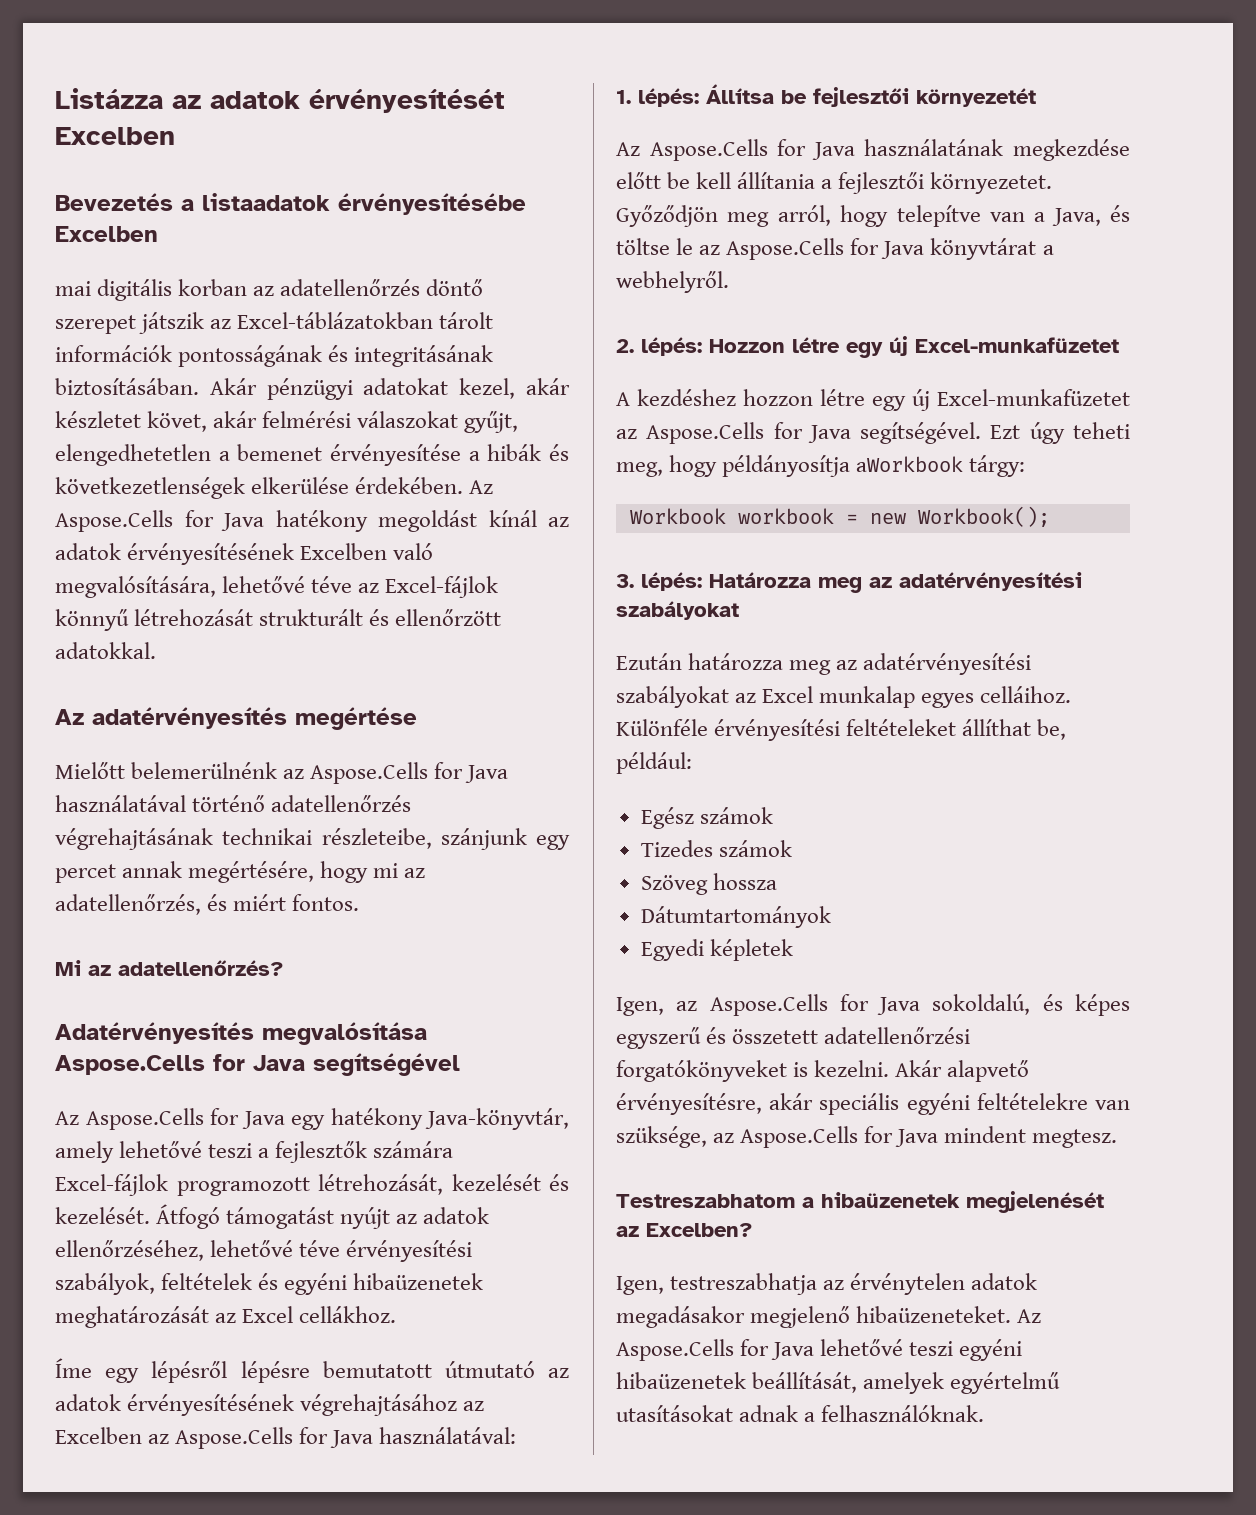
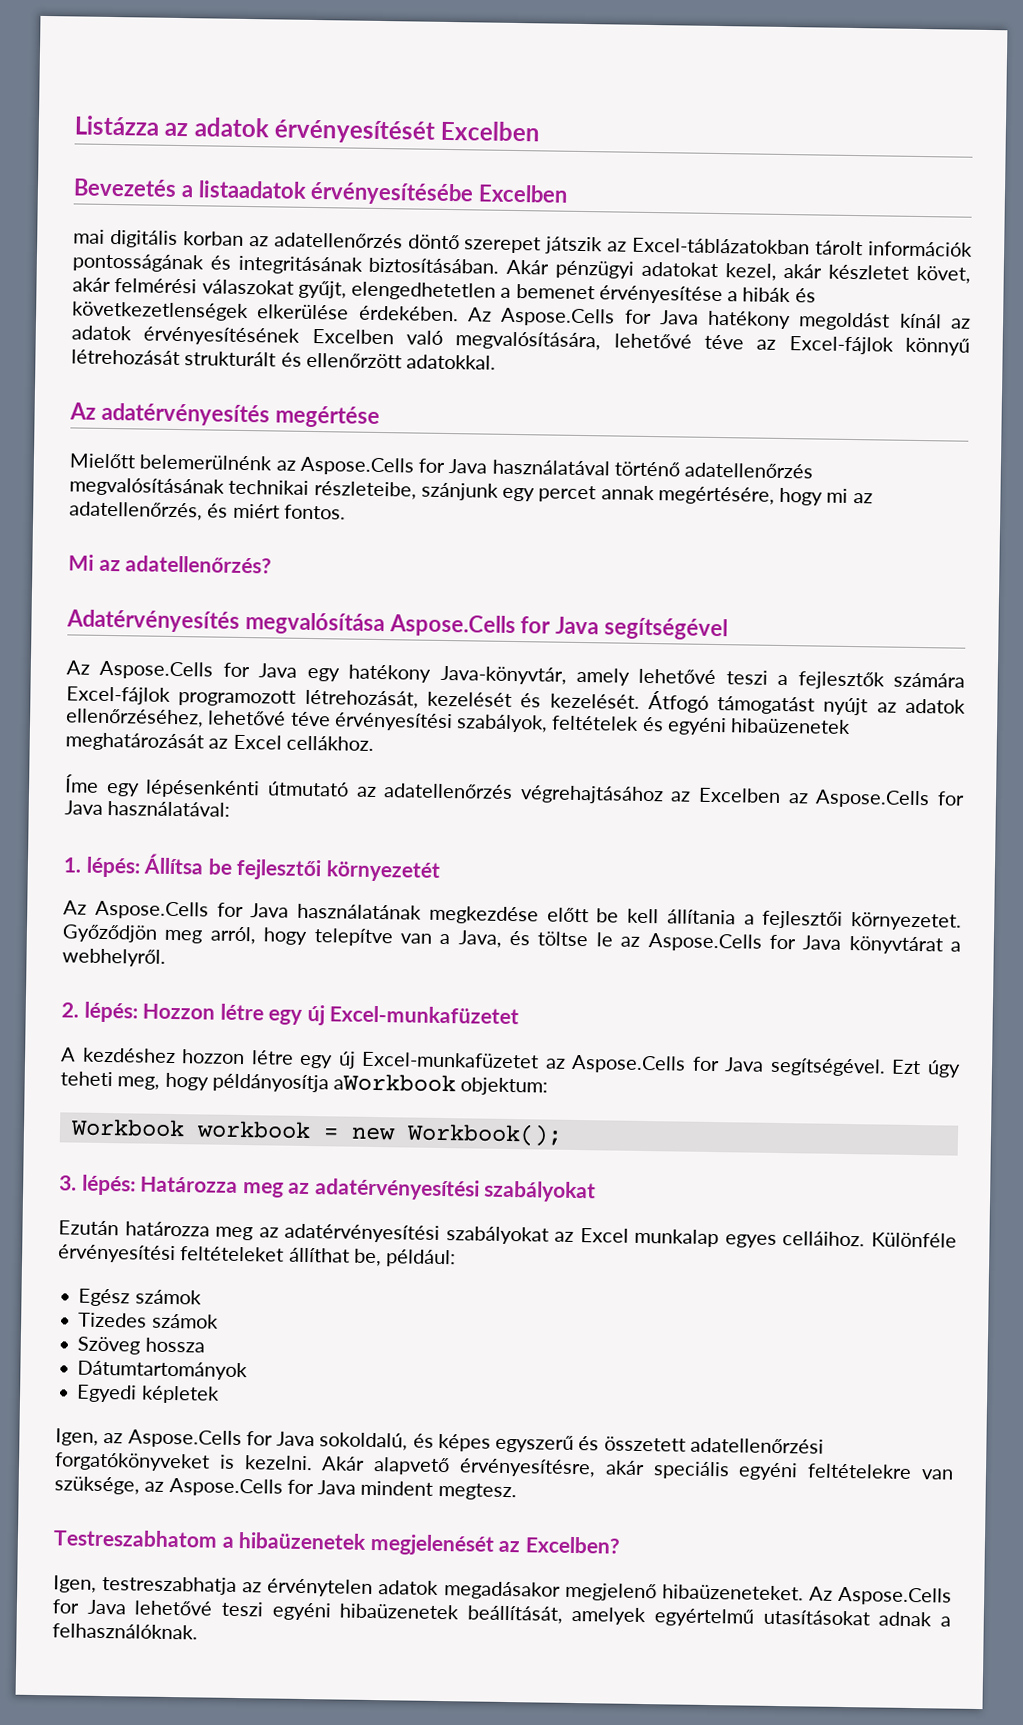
- Mielőtt belemerülnénk az Aspose.Cells for Java használatával történő adatellenőrzés végrehajtásának technikai részleteibe, szánjunk egy percet annak megértésére, hogy mi az adatellenőrzés, és miért fontos.
+ Mielőtt belemerülnénk az Aspose.Cells for Java használatával történő adatellenőrzés megvalósításának technikai részleteibe, szánjunk egy percet annak megértésére, hogy mi az adatellenőrzés, és miért fontos.
- Íme egy lépésről lépésre bemutatott útmutató az adatok érvényesítésének végrehajtásához az Excelben az Aspose.Cells for Java használatával:
+ Íme egy lépésenkénti útmutató az adatellenőrzés végrehajtásához az Excelben az Aspose.Cells for Java használatával:
- Ezt úgy teheti meg, hogy példányosítja aWorkbook tárgy:
+ Ezt úgy teheti meg, hogy példányosítja aWorkbook objektum:

